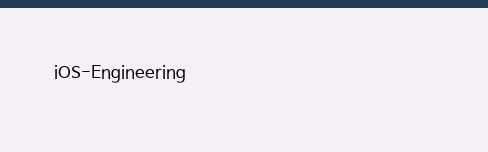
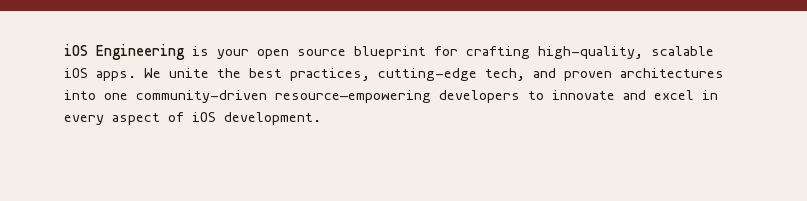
- iOS-Engineering
+ iOS Engineering is your open source blueprint for crafting high-quality, scalable iOS apps. We unite the best practices, cutting-edge tech, and proven architectures into one community-driven resource—empowering developers to innovate and excel in every aspect of iOS development.

